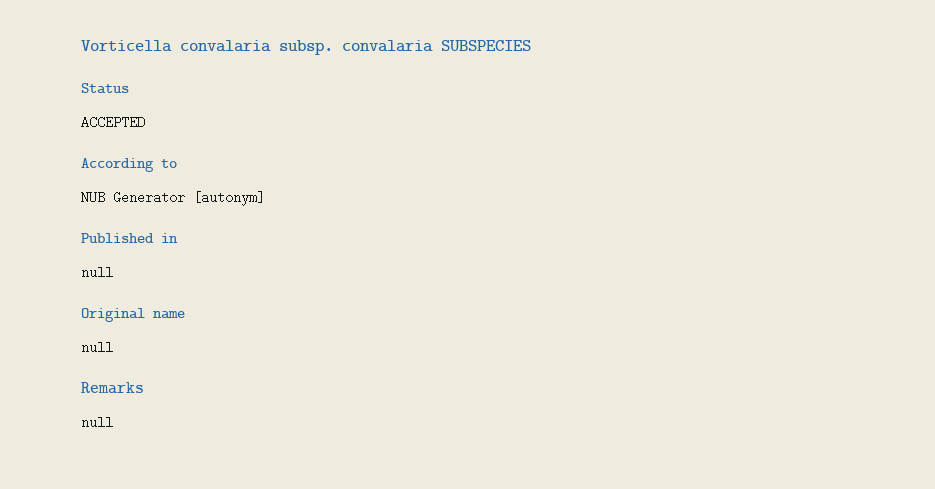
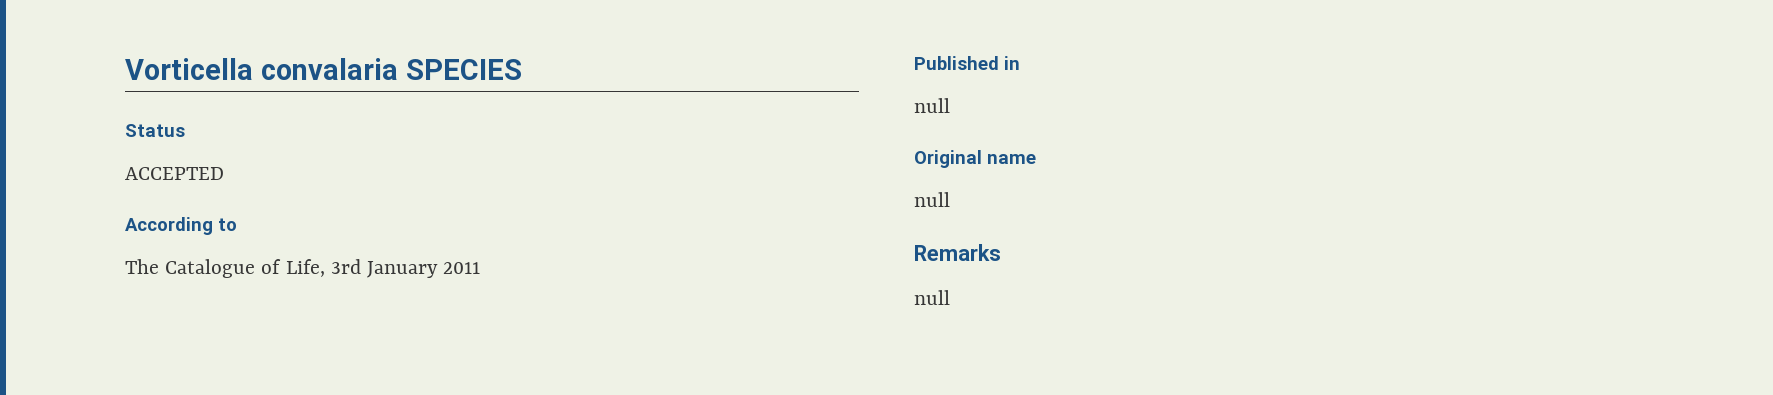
- Vorticella convalaria subsp. convalaria SUBSPECIES
+ Vorticella convalaria SPECIES
- NUB Generator [autonym]
+ The Catalogue of Life, 3rd January 2011

